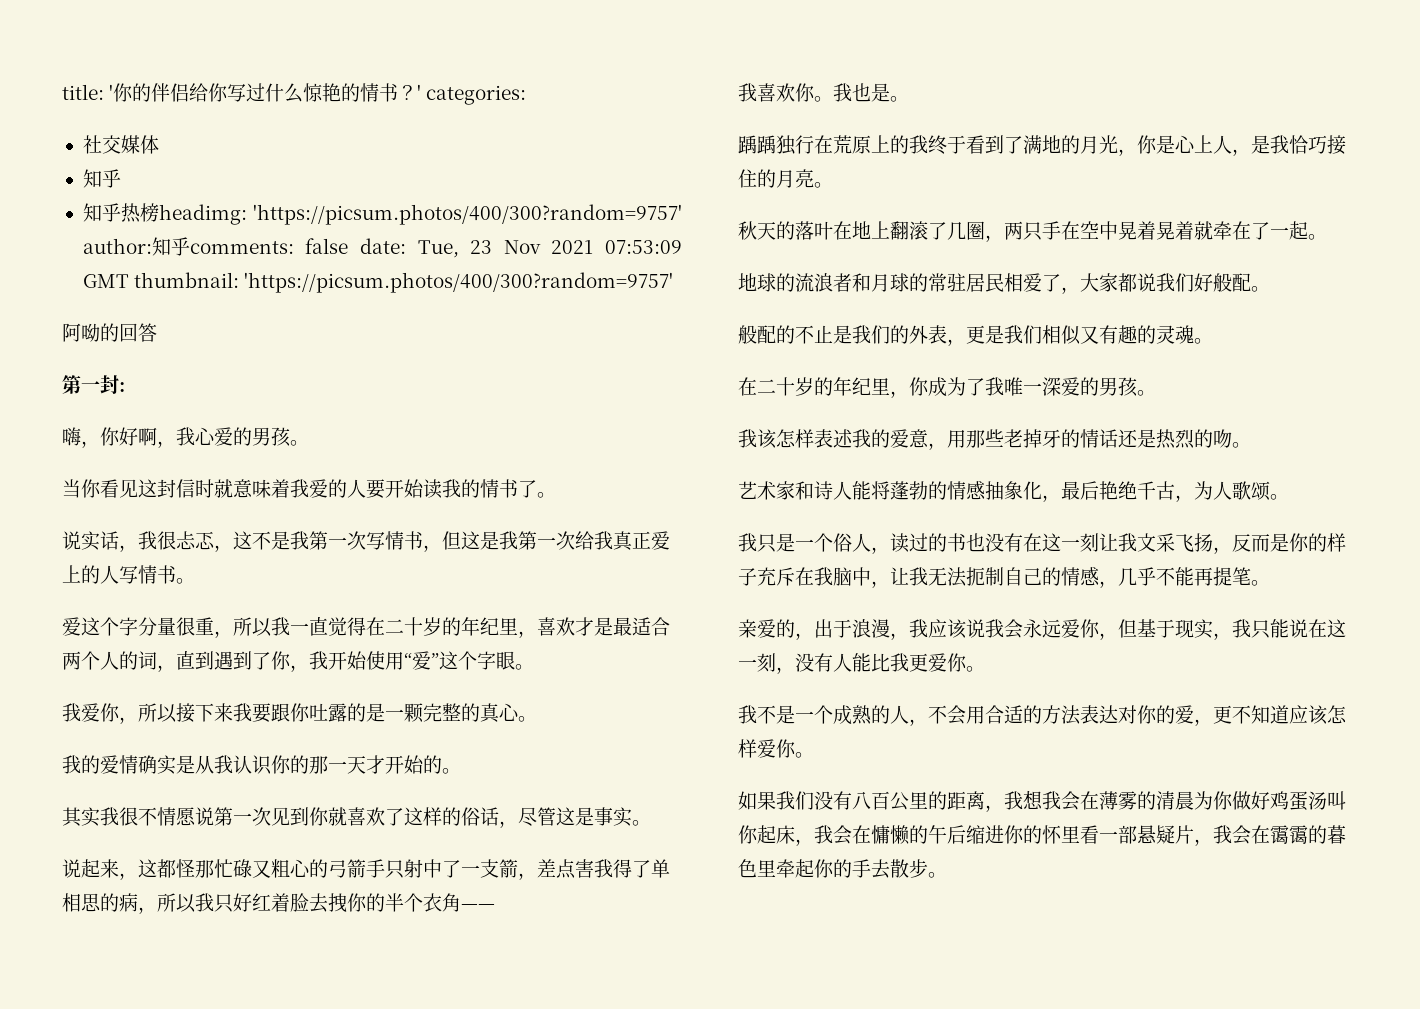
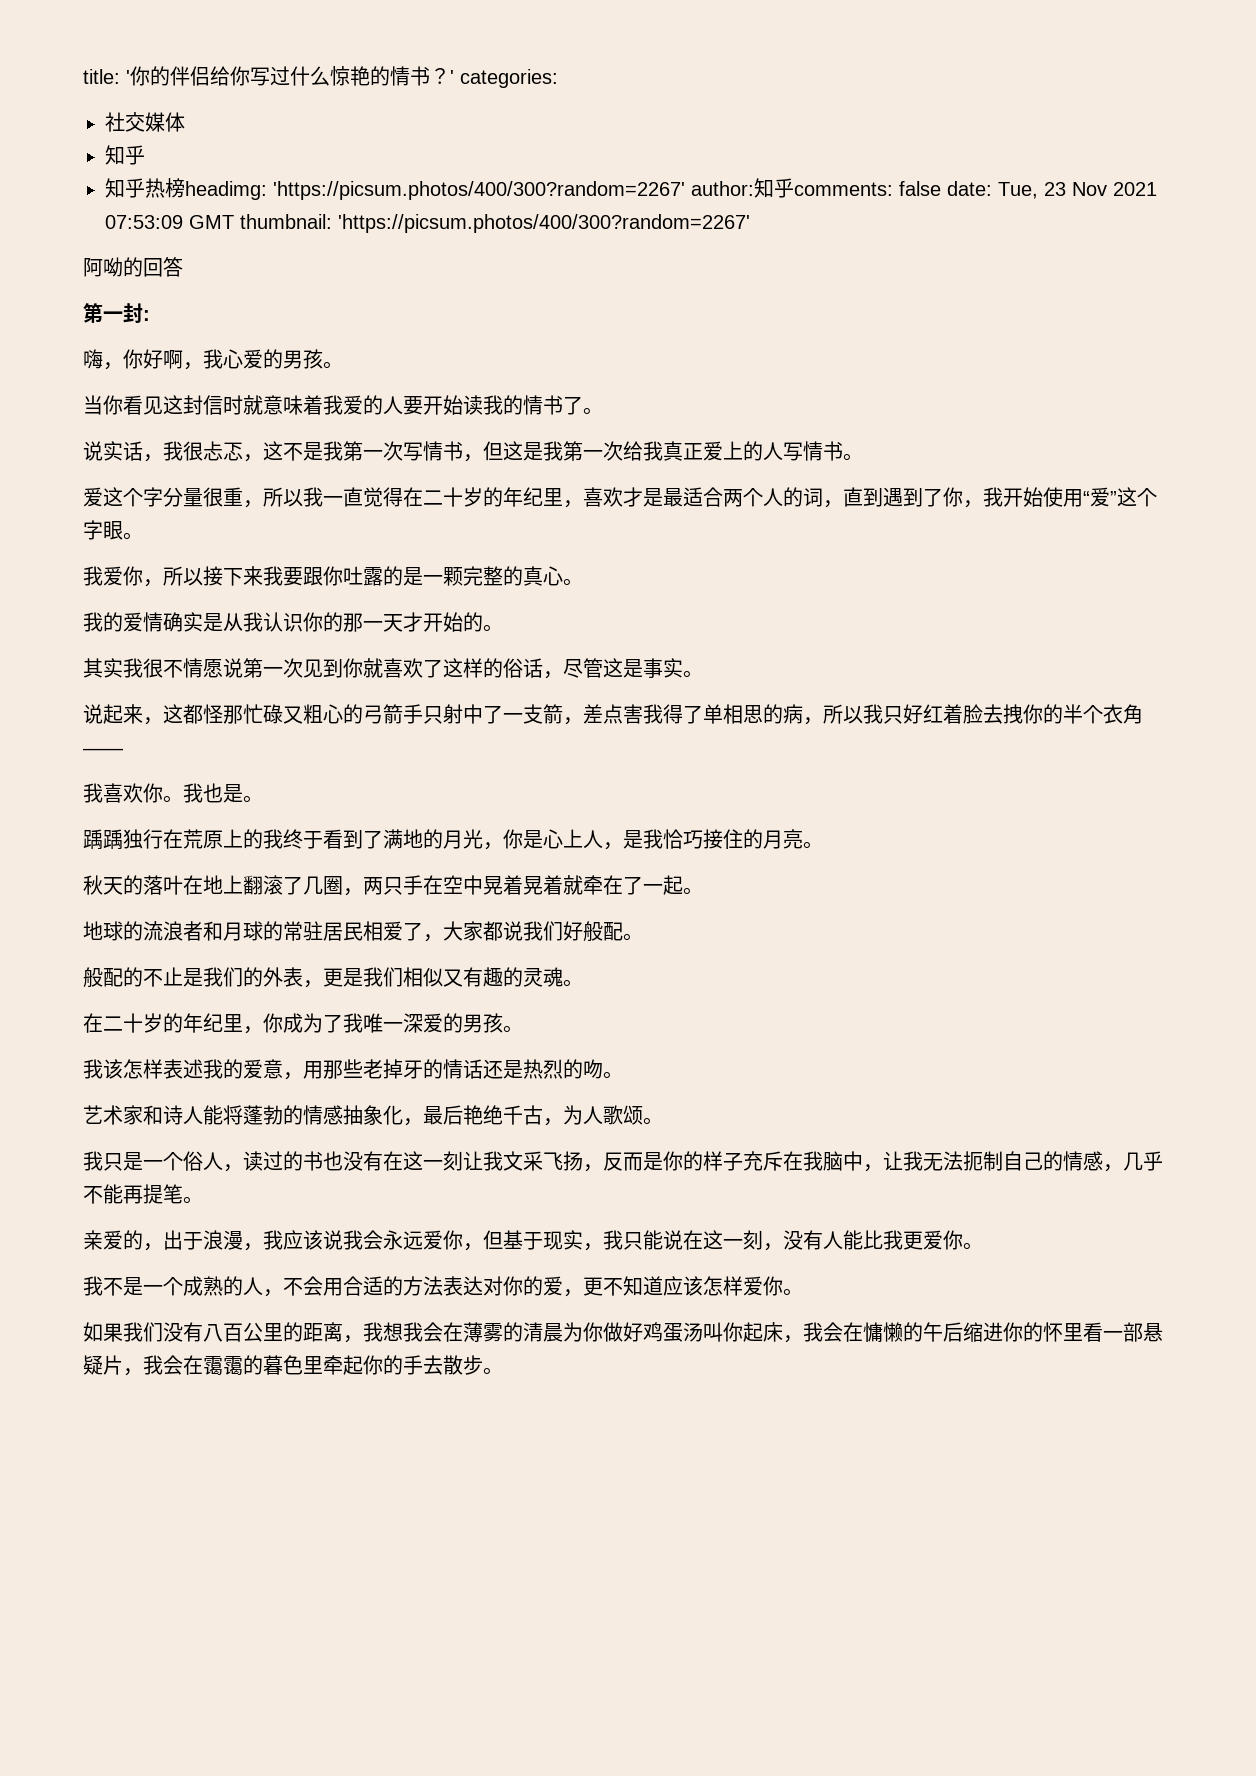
- 知乎热榜headimg: 'https://picsum.photos/400/300?random=9757' author:知乎comments: false date: Tue, 23 Nov 2021 07:53:09 GMT thumbnail: 'https://picsum.photos/400/300?random=9757'
+ 知乎热榜headimg: 'https://picsum.photos/400/300?random=2267' author:知乎comments: false date: Tue, 23 Nov 2021 07:53:09 GMT thumbnail: 'https://picsum.photos/400/300?random=2267'

